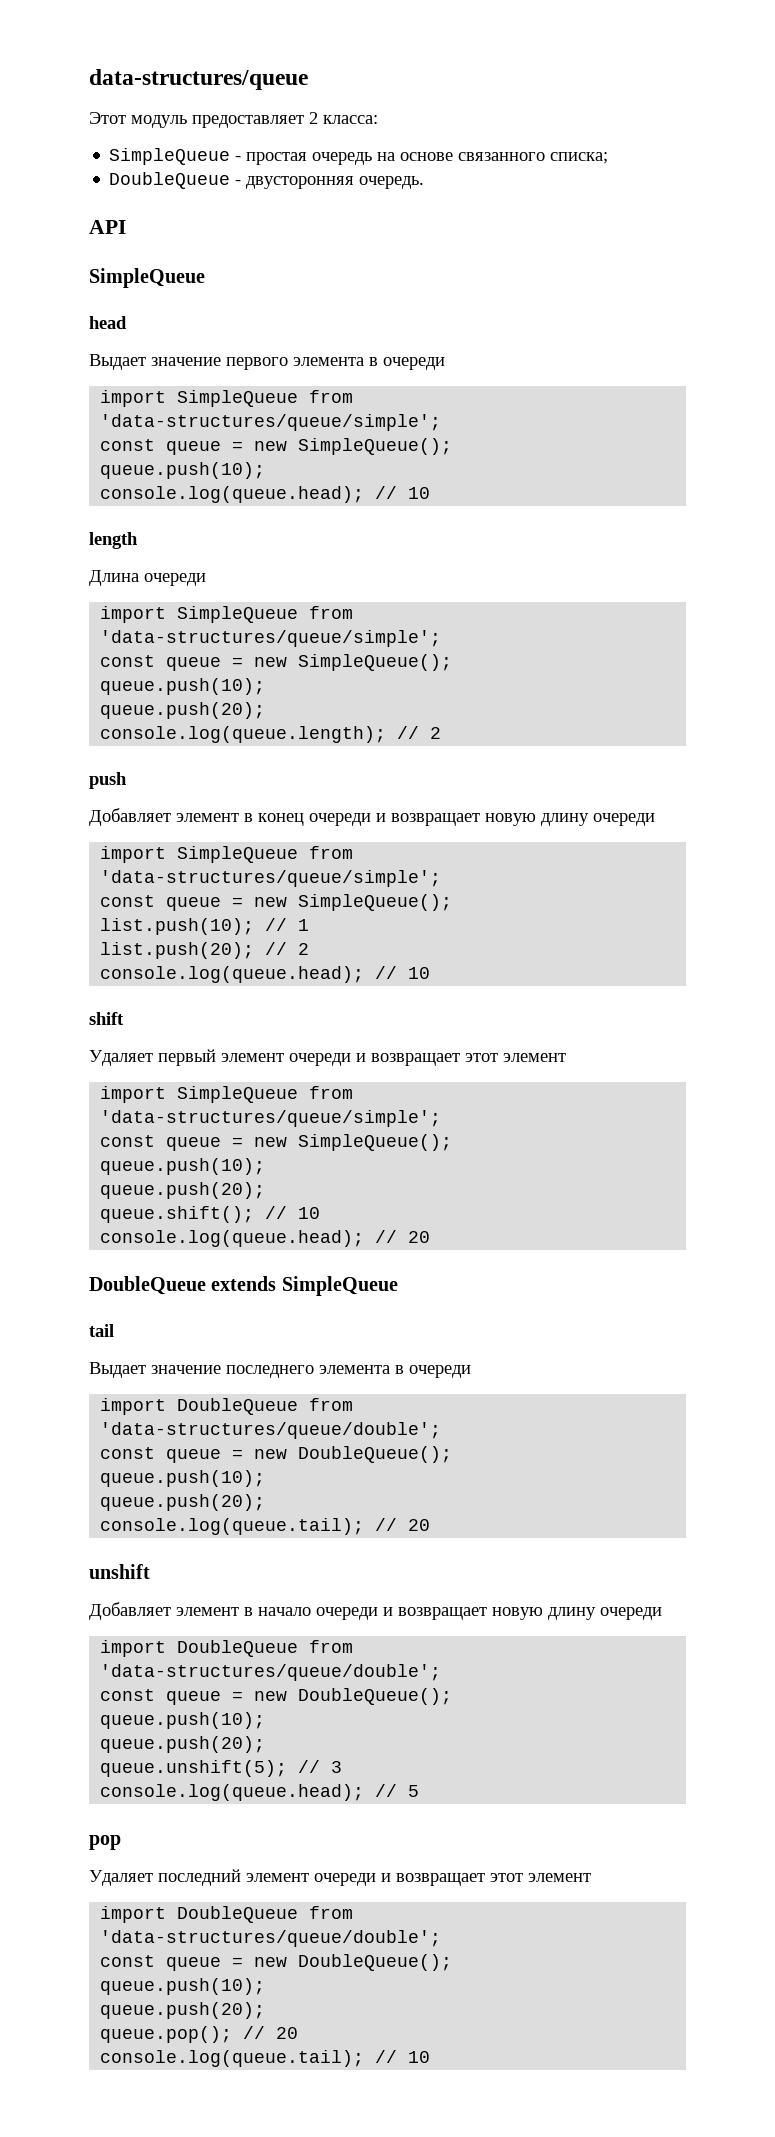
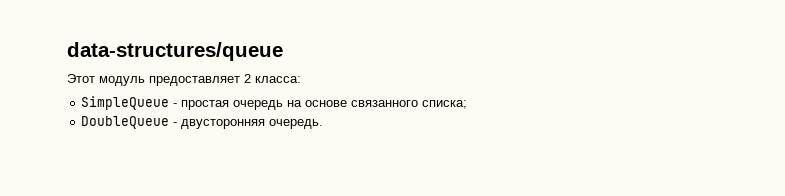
- API
- SimpleQueue
- head
- Выдает значение первого элемента в очереди
- import SimpleQueue from 'data-structures/queue/simple';
- const queue = new SimpleQueue();
- queue.push(10);
- console.log(queue.head); // 10
- length
- Длина очереди
- import SimpleQueue from 'data-structures/queue/simple';
- const queue = new SimpleQueue();
- queue.push(10);
- queue.push(20);
- console.log(queue.length); // 2
- push
- Добавляет элемент в конец очереди и возвращает новую длину очереди
- import SimpleQueue from 'data-structures/queue/simple';
- const queue = new SimpleQueue();
- list.push(10); // 1
- list.push(20); // 2
- console.log(queue.head); // 10
- shift
- Удаляет первый элемент очереди и возвращает этот элемент
- import SimpleQueue from 'data-structures/queue/simple';
- const queue = new SimpleQueue();
- queue.push(10);
- queue.push(20);
- queue.shift(); // 10
- console.log(queue.head); // 20
- DoubleQueue extends SimpleQueue
- tail
- Выдает значение последнего элемента в очереди
- import DoubleQueue from 'data-structures/queue/double';
- const queue = new DoubleQueue();
- queue.push(10);
- queue.push(20);
- console.log(queue.tail); // 20
- unshift
- Добавляет элемент в начало очереди и возвращает новую длину очереди
- import DoubleQueue from 'data-structures/queue/double';
- const queue = new DoubleQueue();
- queue.push(10);
- queue.push(20);
- queue.unshift(5); // 3
- console.log(queue.head); // 5
- pop
- Удаляет последний элемент очереди и возвращает этот элемент
- import DoubleQueue from 'data-structures/queue/double';
- const queue = new DoubleQueue();
- queue.push(10);
- queue.push(20);
- queue.pop(); // 20
- console.log(queue.tail); // 10

